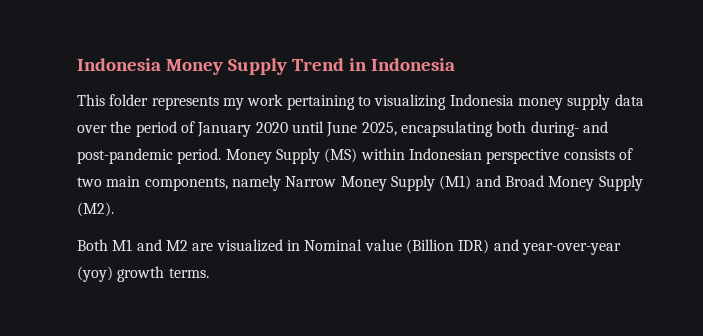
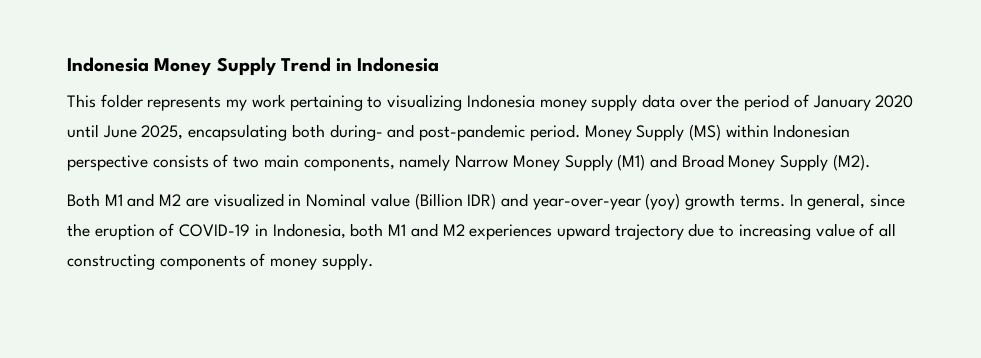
+ In general, since the eruption of COVID-19 in Indonesia, both M1 and M2 experiences upward trajectory due to increasing value of all constructing components of money supply.

